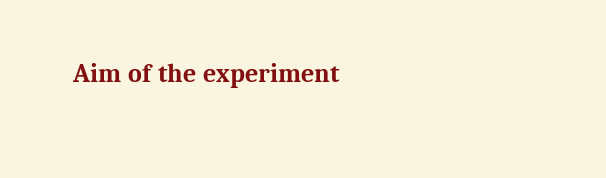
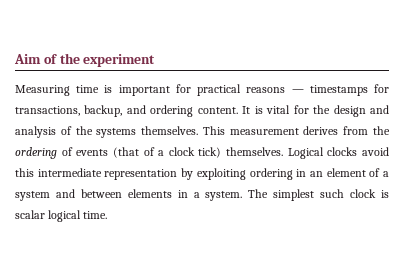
+ Measuring time is important for practical reasons — timestamps for transactions, backup, and ordering content. It is vital for the design and analysis of the systems themselves. This measurement derives from the ordering of events (that of a clock tick) themselves. Logical clocks avoid this intermediate representation by exploiting ordering in an element of a system and between elements in a system. The simplest such clock is scalar logical time.

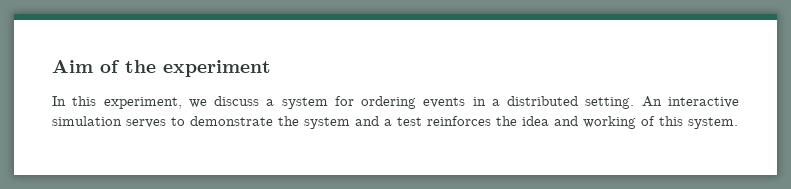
- Measuring time is important for practical reasons — timestamps for transactions, backup, and ordering content. It is vital for the design and analysis of the systems themselves. This measurement derives from the ordering of events (that of a clock tick) themselves. Logical clocks avoid this intermediate representation by exploiting ordering in an element of a system and between elements in a system. The simplest such clock is scalar logical time.
+ In this experiment, we discuss a system for ordering events in a distributed setting. An interactive simulation serves to demonstrate the system and a test reinforces the idea and working of this system.

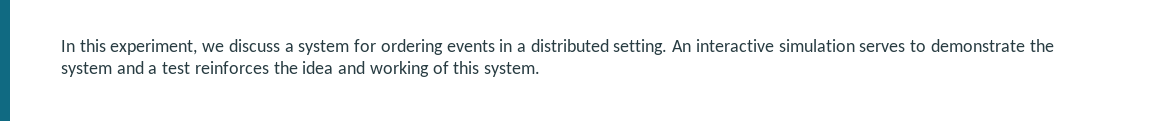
- Aim of the experiment

